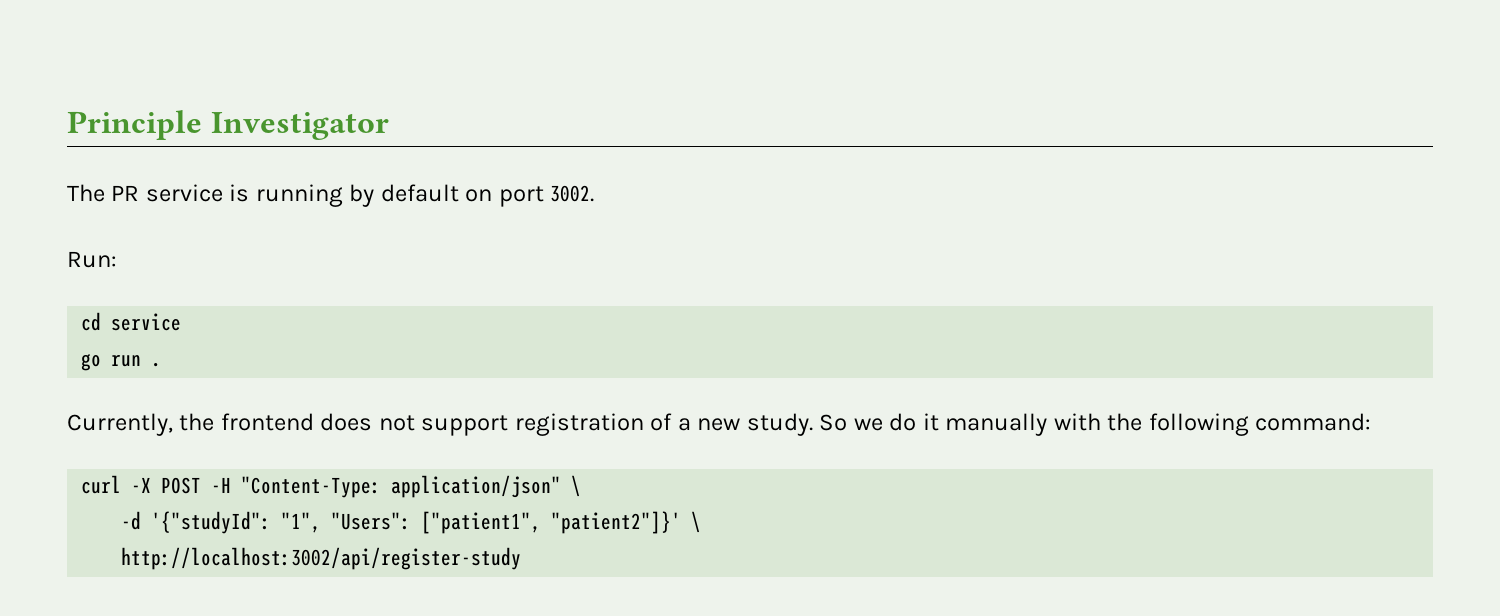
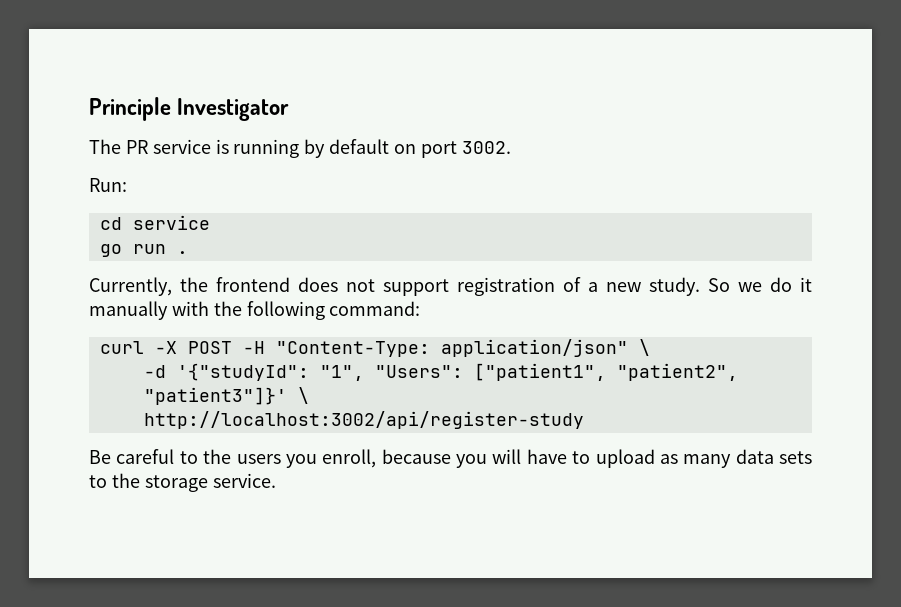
- -d '{"studyId": "1", "Users": ["patient1", "patient2"]}' \
+ -d '{"studyId": "1", "Users": ["patient1", "patient2", "patient3"]}' \
+ Be careful to the users you enroll, because you will have to upload as many data sets to the storage service.

